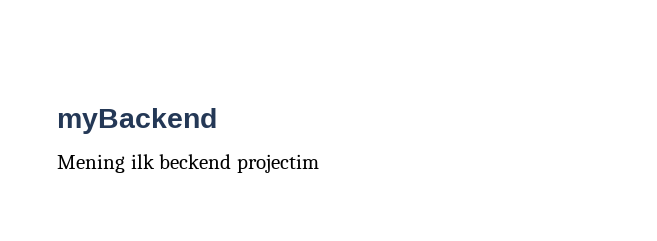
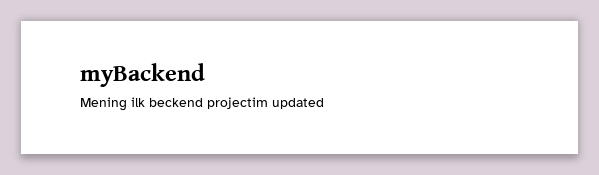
- Mening ilk beckend projectim
+ Mening ilk beckend projectim updated

